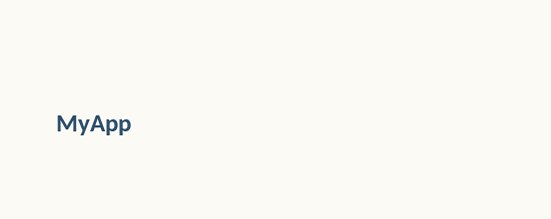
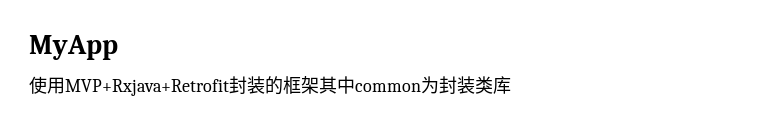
+ 使用MVP+Rxjava+Retrofit封装的框架其中common为封装类库

